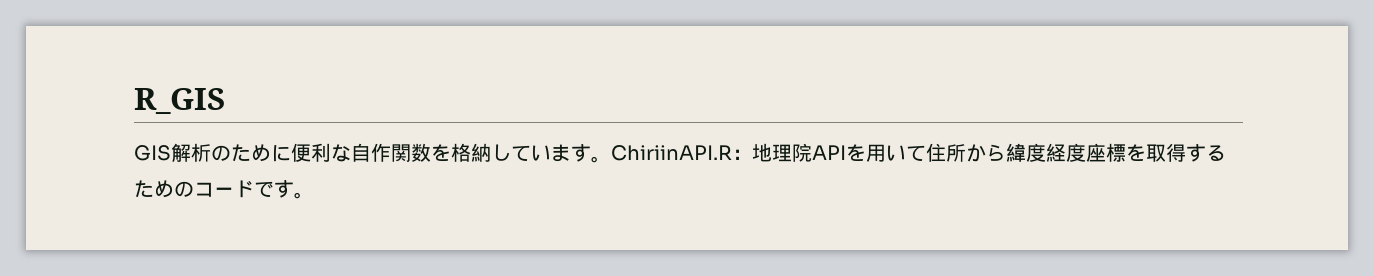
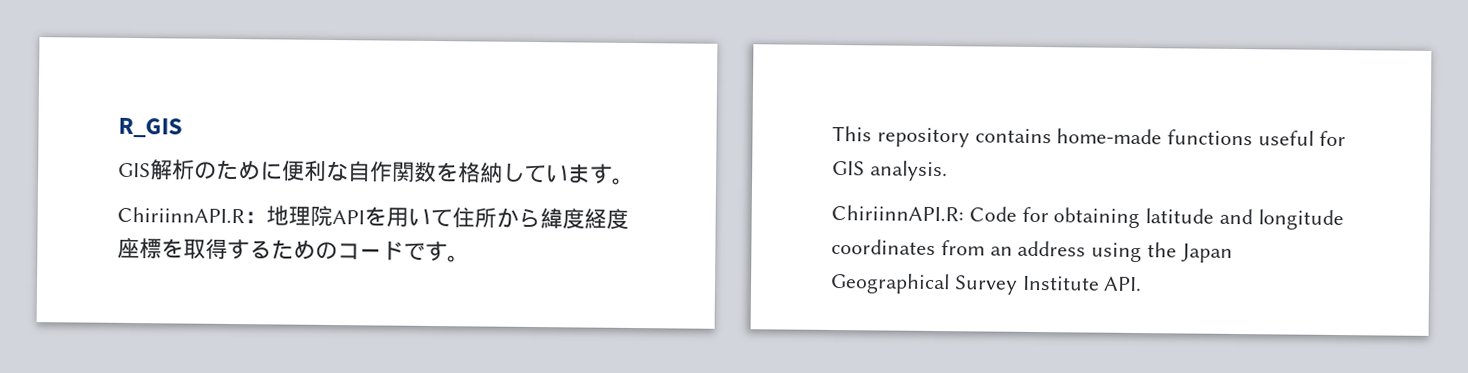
- GIS解析のために便利な自作関数を格納しています。ChiriinAPI.R：地理院APIを用いて住所から緯度経度座標を取得するためのコードです。
+ GIS解析のために便利な自作関数を格納しています。
+ ChiriinnAPI.R：地理院APIを用いて住所から緯度経度座標を取得するためのコードです。
+ This repository contains home-made functions useful for GIS analysis.
+ ChiriinnAPI.R: Code for obtaining latitude and longitude coordinates from an address using the Japan Geographical Survey Institute API.

